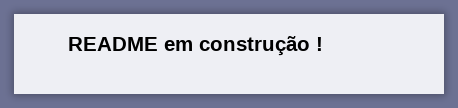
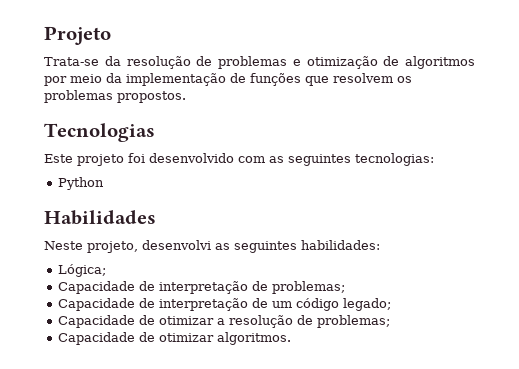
- README em construção !
+ Projeto
+ Trata-se da resolução de problemas e otimização de algoritmos por meio da implementação de funções que resolvem os problemas propostos.
+ Tecnologias
+ Este projeto foi desenvolvido com as seguintes tecnologias:
+ Python
+ Habilidades
+ Neste projeto, desenvolvi as seguintes habilidades:
+ Lógica;
+ Capacidade de interpretação de problemas;
+ Capacidade de interpretação de um código legado;
+ Capacidade de otimizar a resolução de problemas;
+ Capacidade de otimizar algoritmos.

